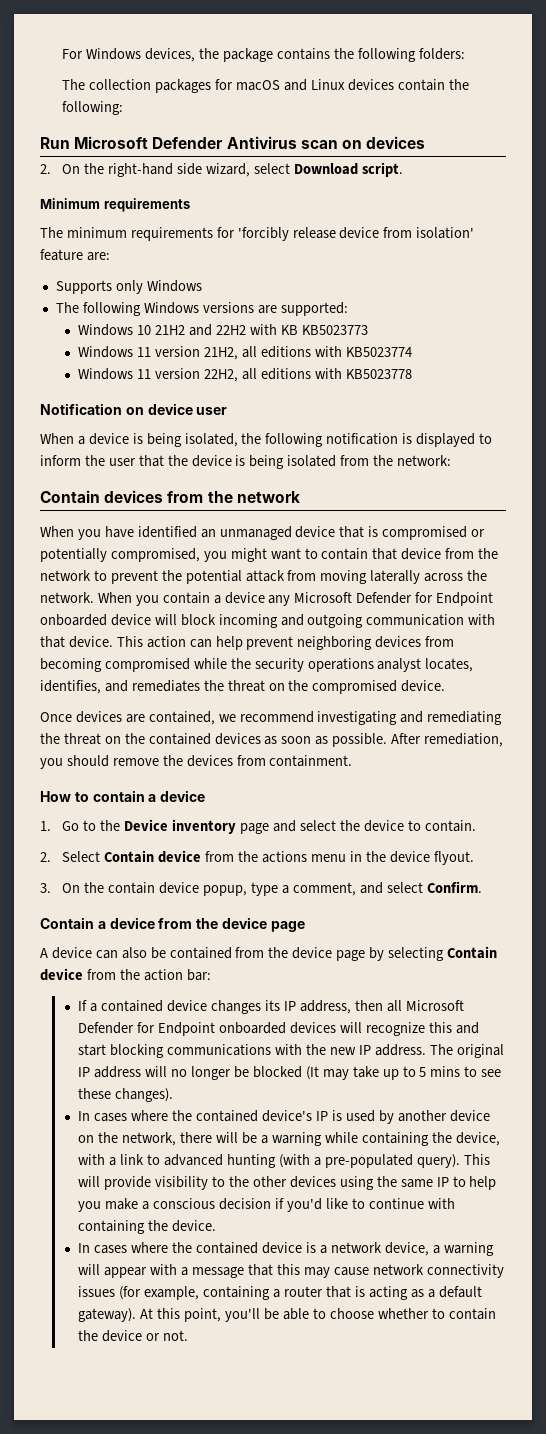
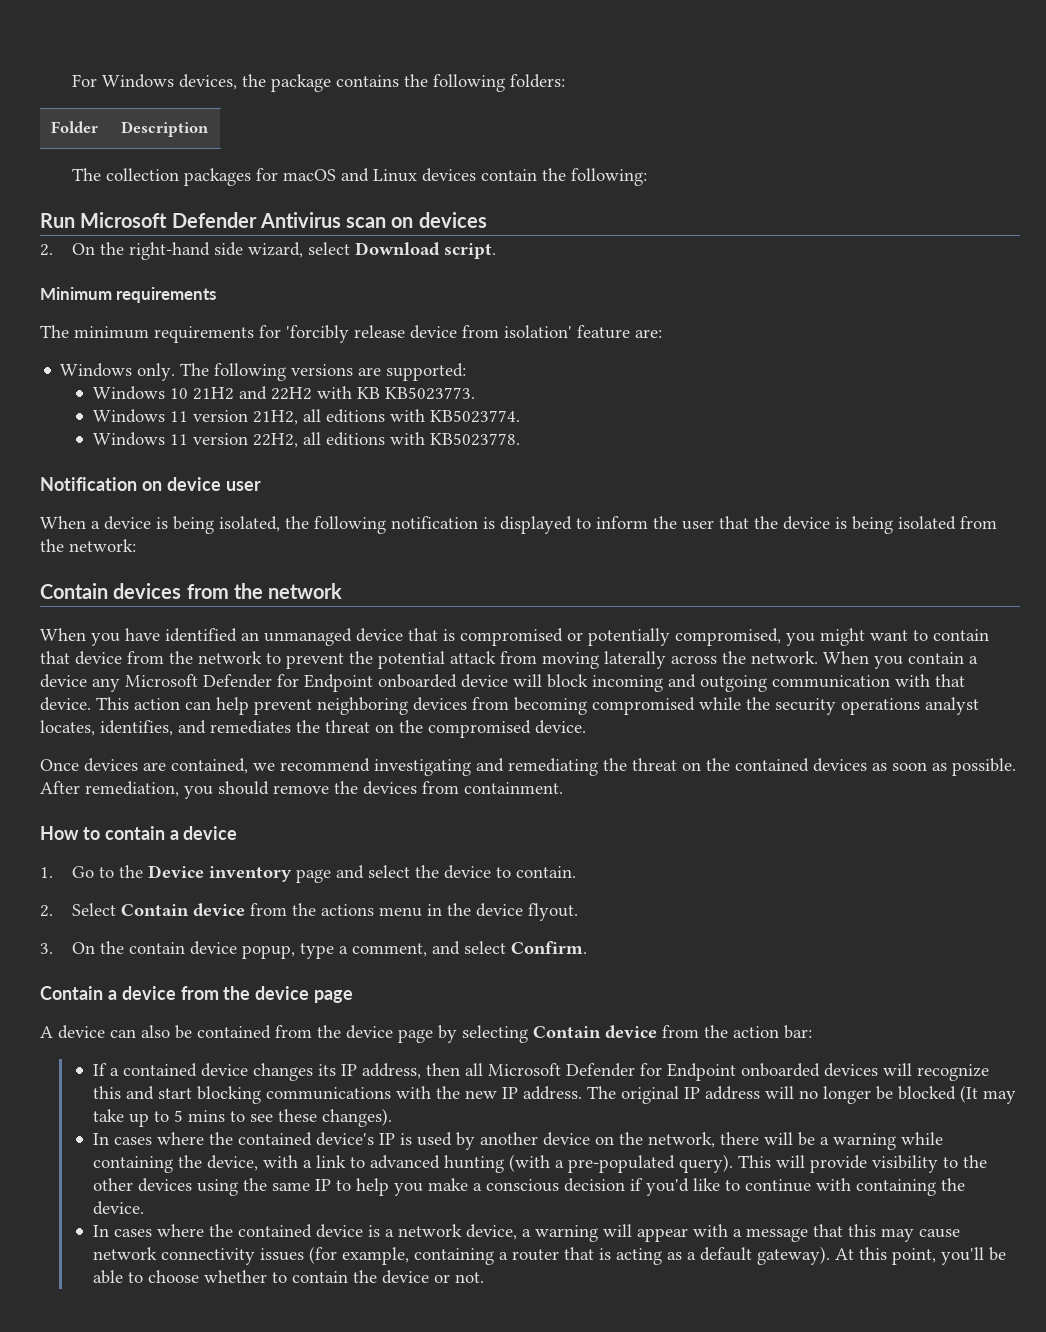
+ Folder | Description
- Supports only Windows
- The following Windows versions are supported:
+ Windows only. The following versions are supported:
- Windows 10 21H2 and 22H2 with KB KB5023773
+ Windows 10 21H2 and 22H2 with KB KB5023773.
- Windows 11 version 21H2, all editions with KB5023774
+ Windows 11 version 21H2, all editions with KB5023774.
- Windows 11 version 22H2, all editions with KB5023778
+ Windows 11 version 22H2, all editions with KB5023778.

